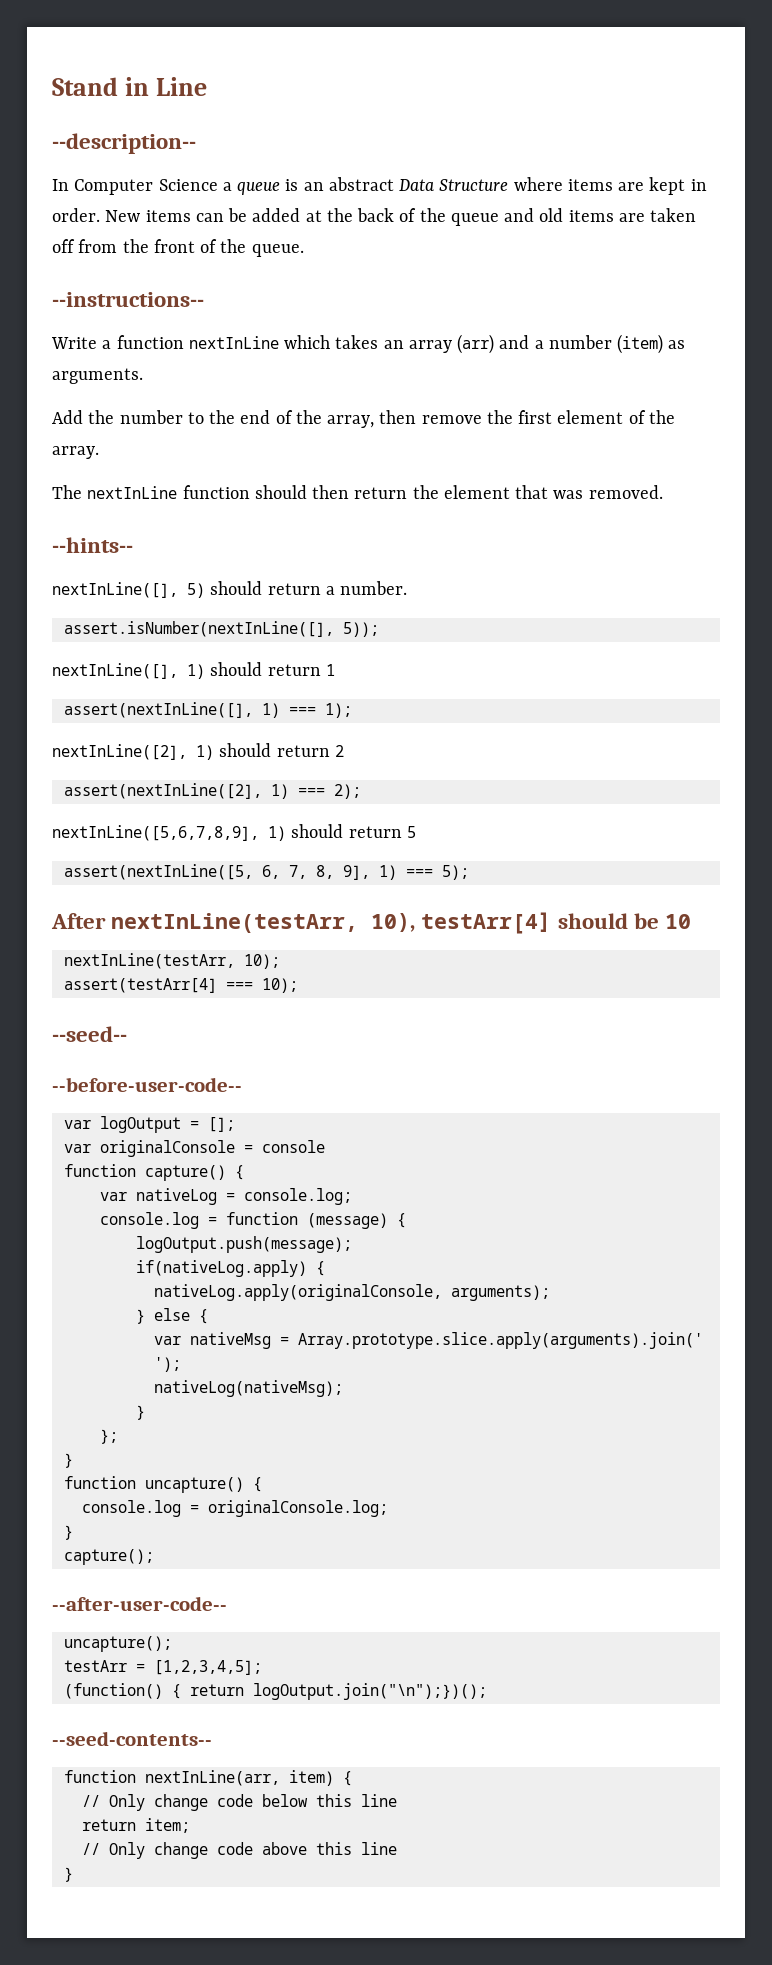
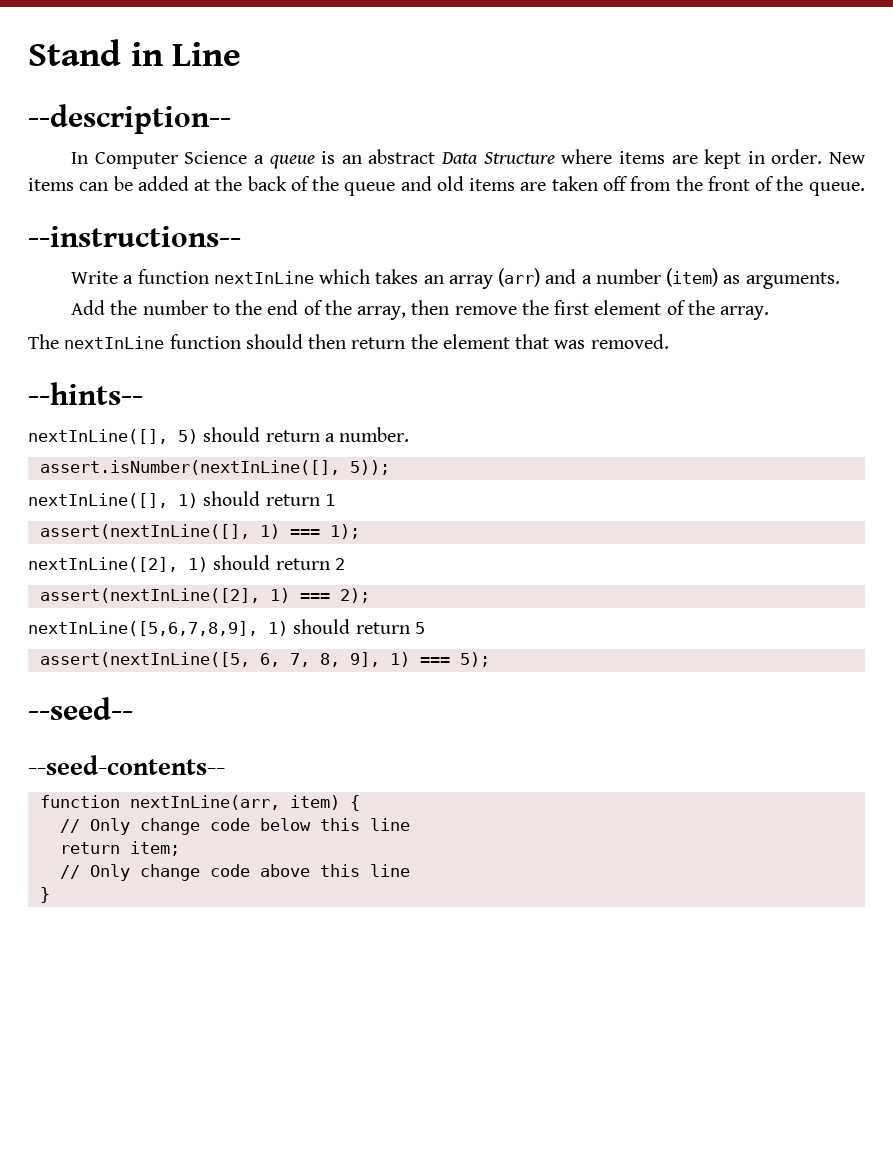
- After nextInLine(testArr, 10), testArr[4] should be 10
- nextInLine(testArr, 10);
- assert(testArr[4] === 10);
  --seed--
- --before-user-code--
- var logOutput = [];
- var originalConsole = console
- function capture() {
- var nativeLog = console.log;
- console.log = function (message) {
- logOutput.push(message);
- if(nativeLog.apply) {
- nativeLog.apply(originalConsole, arguments);
- } else {
- var nativeMsg = Array.prototype.slice.apply(arguments).join(' ');
- nativeLog(nativeMsg);
- }
- };
- }
- function uncapture() {
- console.log = originalConsole.log;
- }
- capture();
- --after-user-code--
- uncapture();
- testArr = [1,2,3,4,5];
- (function() { return logOutput.join("\n");})();

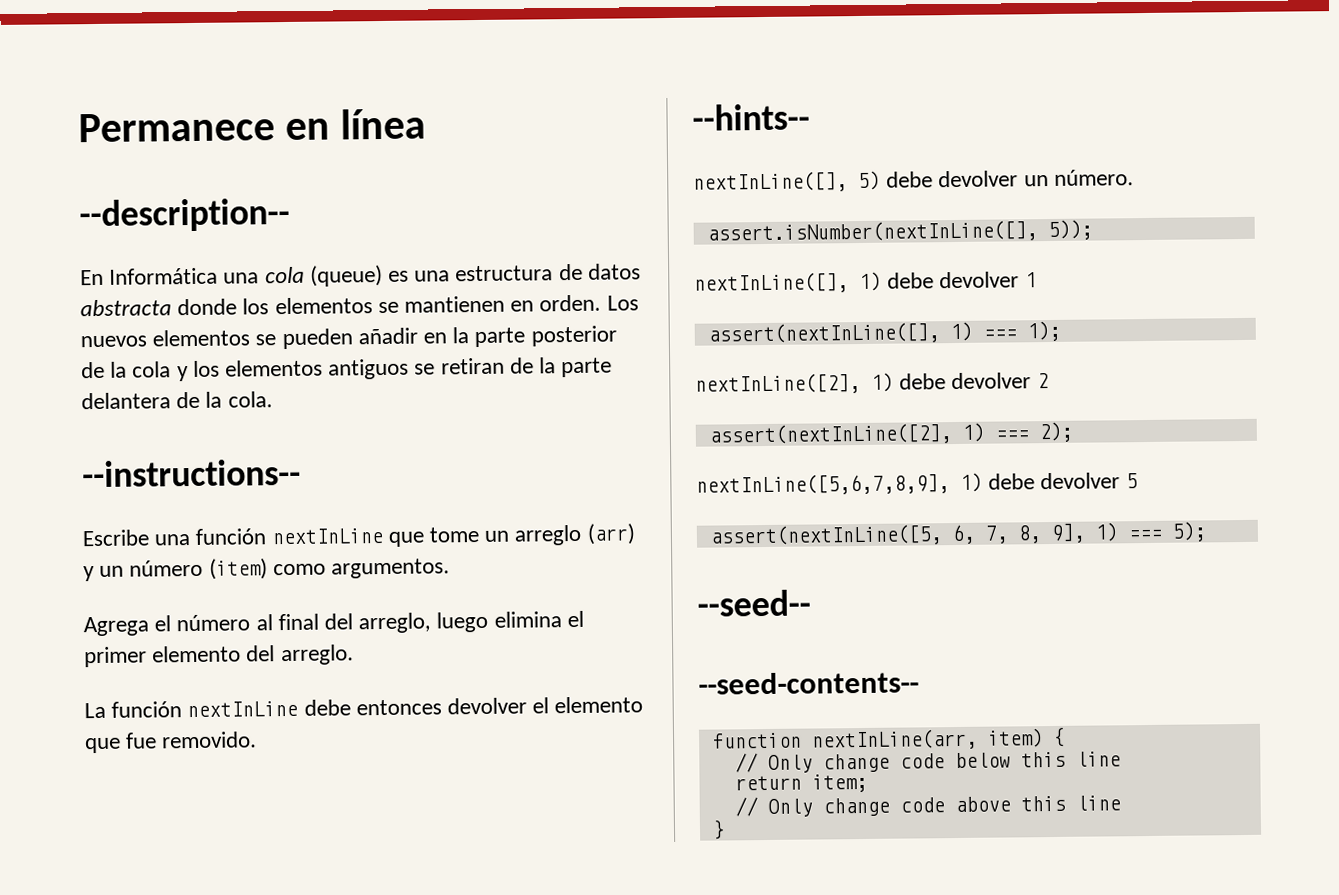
- Stand in Line
+ Permanece en línea
  --description--
- In Computer Science a queue is an abstract Data Structure where items are kept in order. New items can be added at the back of the queue and old items are taken off from the front of the queue.
+ En Informática una cola (queue) es una estructura de datos abstracta donde los elementos se mantienen en orden. Los nuevos elementos se pueden añadir en la parte posterior de la cola y los elementos antiguos se retiran de la parte delantera de la cola.
  --instructions--
- Write a function nextInLine which takes an array (arr) and a number (item) as arguments.
- Add the number to the end of the array, then remove the first element of the array.
- The nextInLine function should then return the element that was removed.
+ Escribe una función nextInLine que tome un arreglo (arr) y un número (item) como argumentos.
+ Agrega el número al final del arreglo, luego elimina el primer elemento del arreglo.
+ La función nextInLine debe entonces devolver el elemento que fue removido.
- nextInLine([], 5) should return a number.
+ nextInLine([], 5) debe devolver un número.
- nextInLine([], 1) should return 1
+ nextInLine([], 1) debe devolver 1
- nextInLine([2], 1) should return 2
+ nextInLine([2], 1) debe devolver 2
- nextInLine([5,6,7,8,9], 1) should return 5
+ nextInLine([5,6,7,8,9], 1) debe devolver 5

